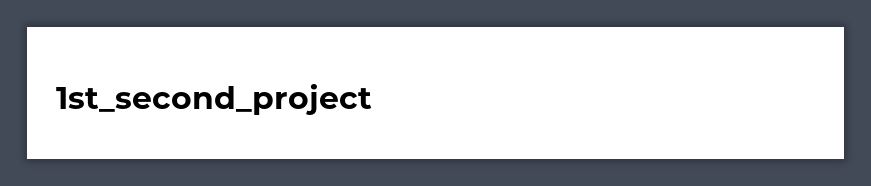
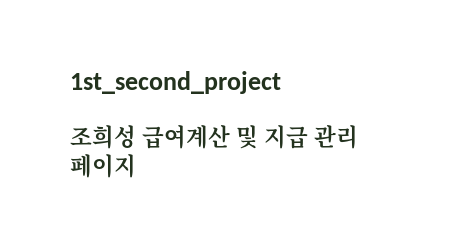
+ 조희성 급여계산 및 지급 관리 페이지

